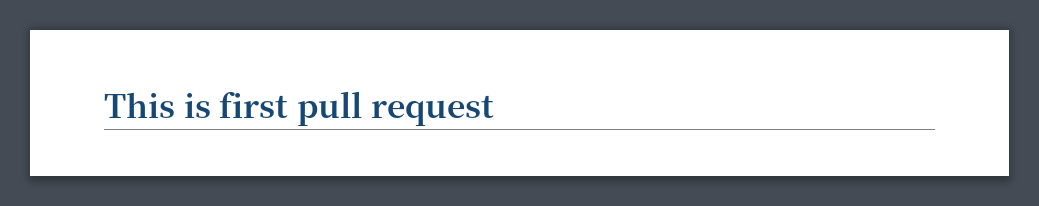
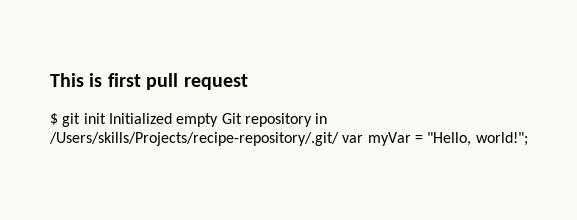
+ $ git init Initialized empty Git repository in /Users/skills/Projects/recipe-repository/.git/ var myVar = "Hello, world!";

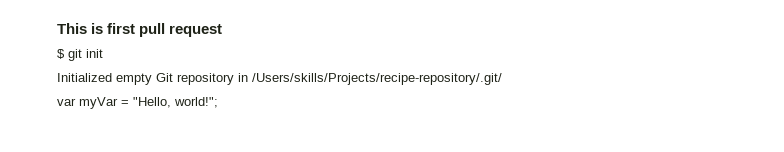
- $ git init Initialized empty Git repository in /Users/skills/Projects/recipe-repository/.git/ var myVar = "Hello, world!";
+ $ git init
+ Initialized empty Git repository in /Users/skills/Projects/recipe-repository/.git/
+ var myVar = "Hello, world!";

